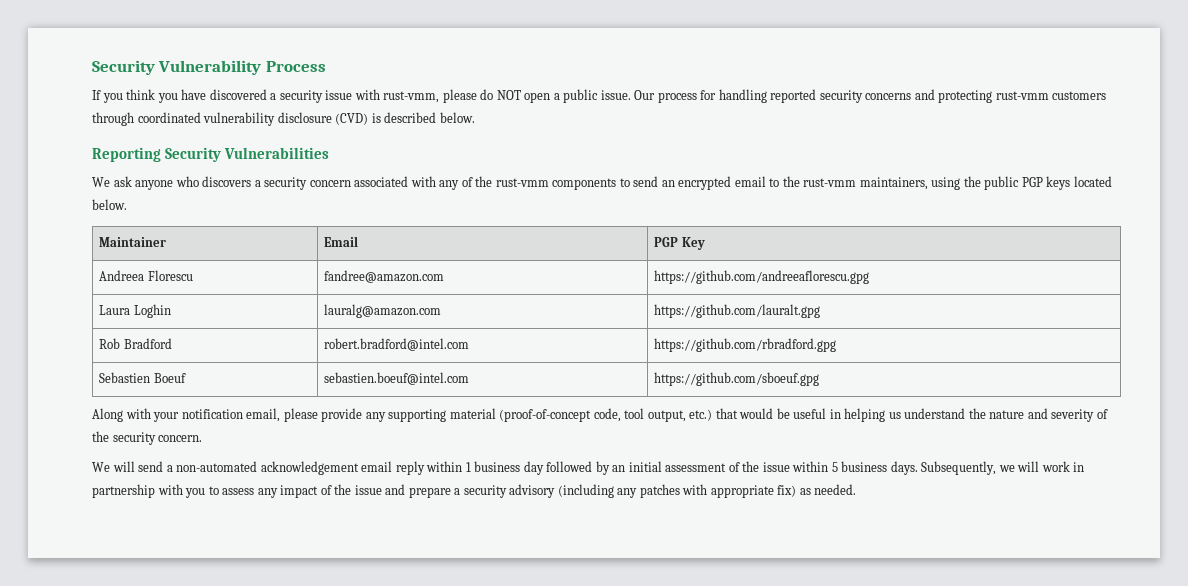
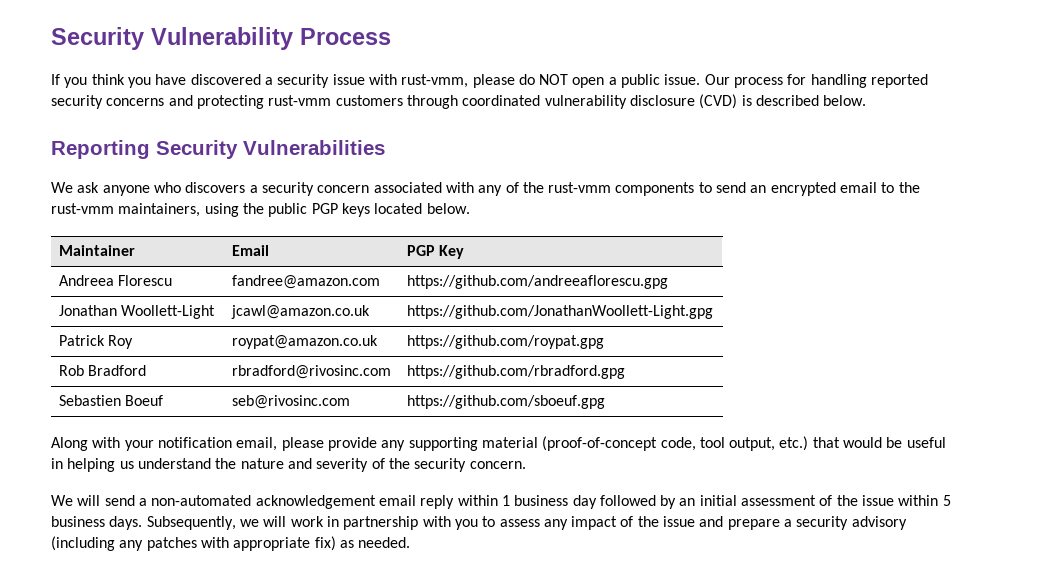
- Laura Loghin | lauralg@amazon.com | https://github.com/lauralt.gpg
+ Jonathan Woollett-Light | jcawl@amazon.co.uk | https://github.com/JonathanWoollett-Light.gpg
+ Patrick Roy | roypat@amazon.co.uk | https://github.com/roypat.gpg
- Rob Bradford | robert.bradford@intel.com | https://github.com/rbradford.gpg
+ Rob Bradford | rbradford@rivosinc.com | https://github.com/rbradford.gpg
- Sebastien Boeuf | sebastien.boeuf@intel.com | https://github.com/sboeuf.gpg
+ Sebastien Boeuf | seb@rivosinc.com | https://github.com/sboeuf.gpg

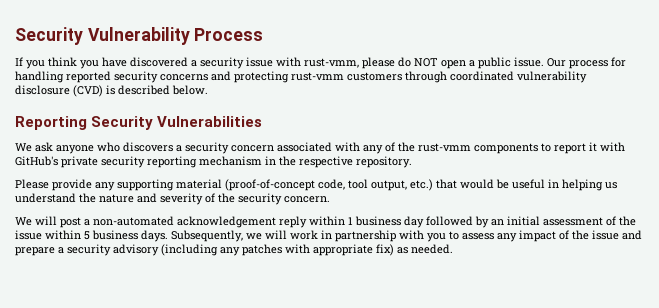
- We ask anyone who discovers a security concern associated with any of the rust-vmm components to send an encrypted email to the rust-vmm maintainers, using the public PGP keys located below.
- Maintainer | Email | PGP Key
- Andreea Florescu | fandree@amazon.com | https://github.com/andreeaflorescu.gpg
- Jonathan Woollett-Light | jcawl@amazon.co.uk | https://github.com/JonathanWoollett-Light.gpg
- Patrick Roy | roypat@amazon.co.uk | https://github.com/roypat.gpg
- Rob Bradford | rbradford@rivosinc.com | https://github.com/rbradford.gpg
- Sebastien Boeuf | seb@rivosinc.com | https://github.com/sboeuf.gpg
- Along with your notification email, please provide any supporting material (proof-of-concept code, tool output, etc.) that would be useful in helping us understand the nature and severity of the security concern.
+ We ask anyone who discovers a security concern associated with any of the rust-vmm components to report it with GitHub's private security reporting mechanism in the respective repository.
+ Please provide any supporting material (proof-of-concept code, tool output, etc.) that would be useful in helping us understand the nature and severity of the security concern.
- We will send a non-automated acknowledgement email reply within 1 business day followed by an initial assessment of the issue within 5 business days.
+ We will post a non-automated acknowledgement reply within 1 business day followed by an initial assessment of the issue within 5 business days.

